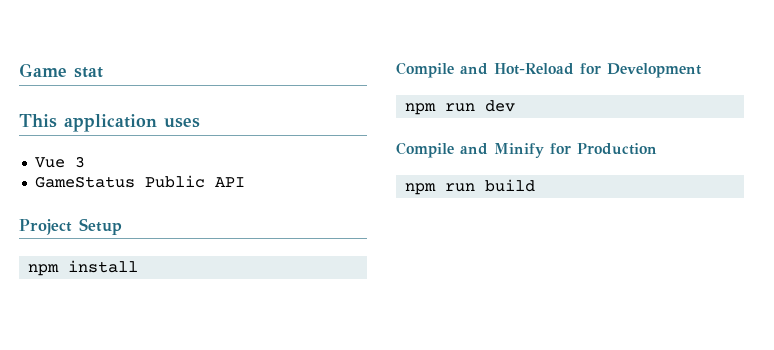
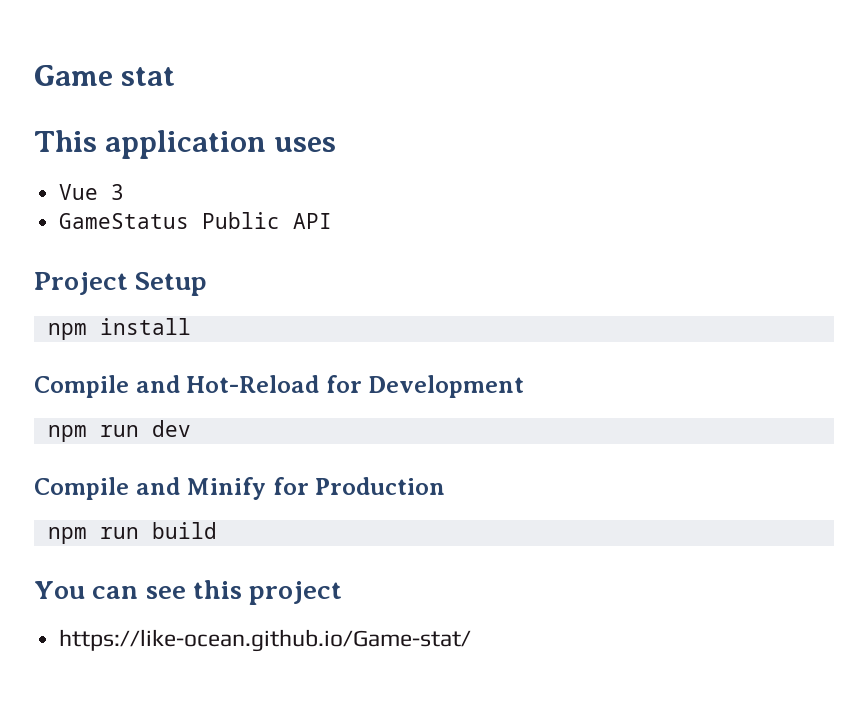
+ You can see this project
+ https://like-ocean.github.io/Game-stat/

